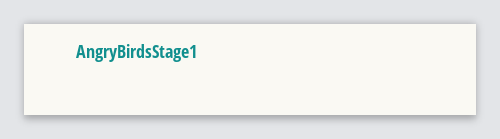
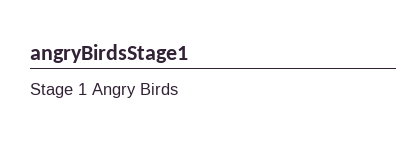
- AngryBirdsStage1
+ angryBirdsStage1
+ Stage 1 Angry Birds

